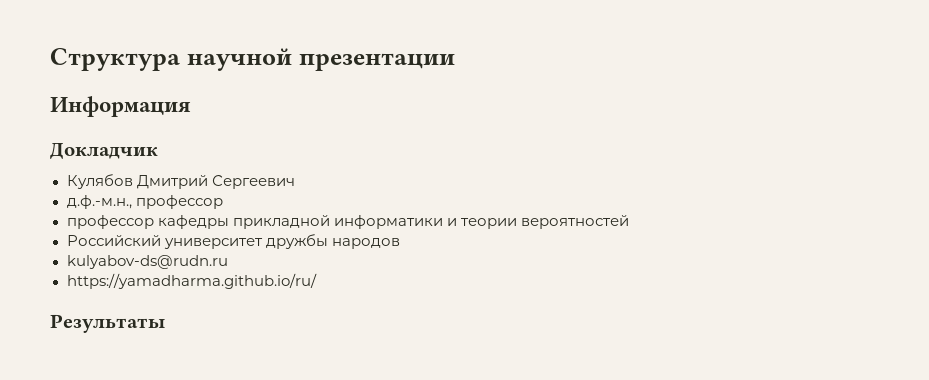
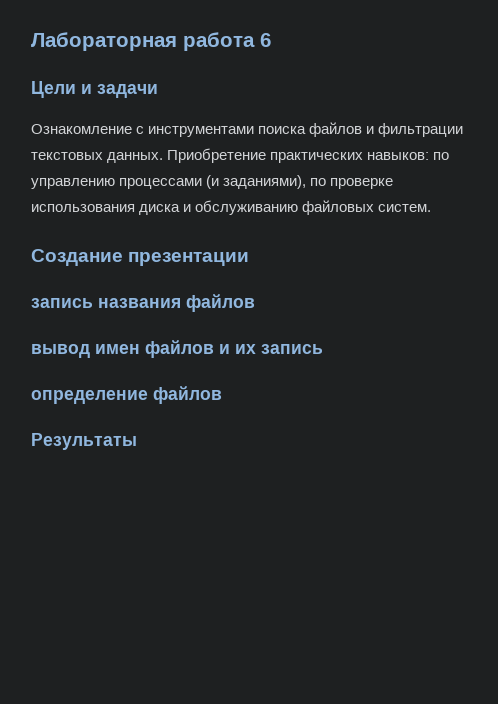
- Структура научной презентации
- Информация
- Докладчик
- Кулябов Дмитрий Сергеевич
- д.ф.-м.н., профессор
- профессор кафедры прикладной информатики и теории вероятностей
- Российский университет дружбы народов
- kulyabov-ds@rudn.ru
- https://yamadharma.github.io/ru/
+ Лабораторная работа 6
+ Цели и задачи
+ Ознакомление с инструментами поиска файлов и фильтрации текстовых данных. Приобретение практических навыков: по управлению процессами (и заданиями), по проверке использования диска и обслуживанию файловых систем.
+ Создание презентации
+ запись названия файлов
+ вывод имен файлов и их запись
+ определение файлов

